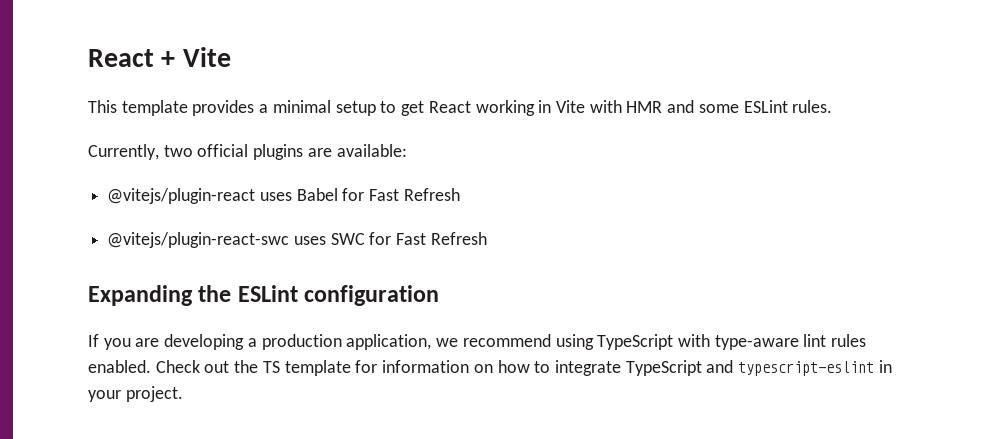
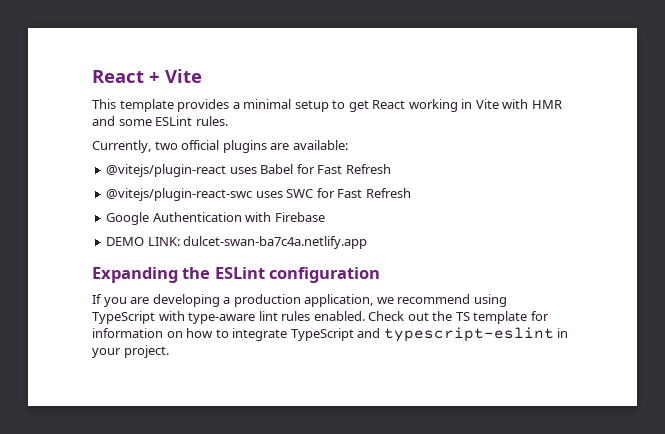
+ Google Authentication with Firebase
+ DEMO LINK: dulcet-swan-ba7c4a.netlify.app

